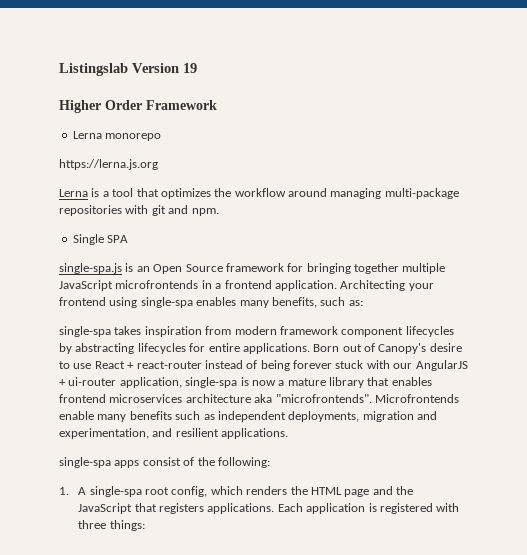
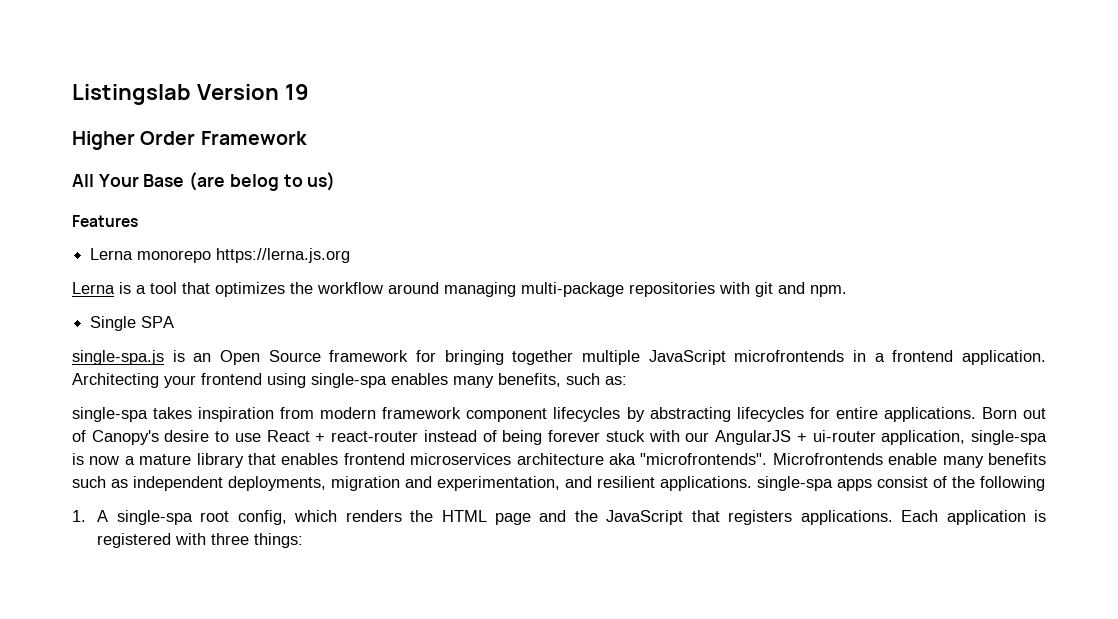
+ All Your Base (are belog to us)
+ Features
- Lerna monorepo
- https://lerna.js.org
+ Lerna monorepo https://lerna.js.org
- Microfrontends enable many benefits such as independent deployments, migration and experimentation, and resilient applications.
- single-spa apps consist of the following:
+ Microfrontends enable many benefits such as independent deployments, migration and experimentation, and resilient applications. single-spa apps consist of the following

